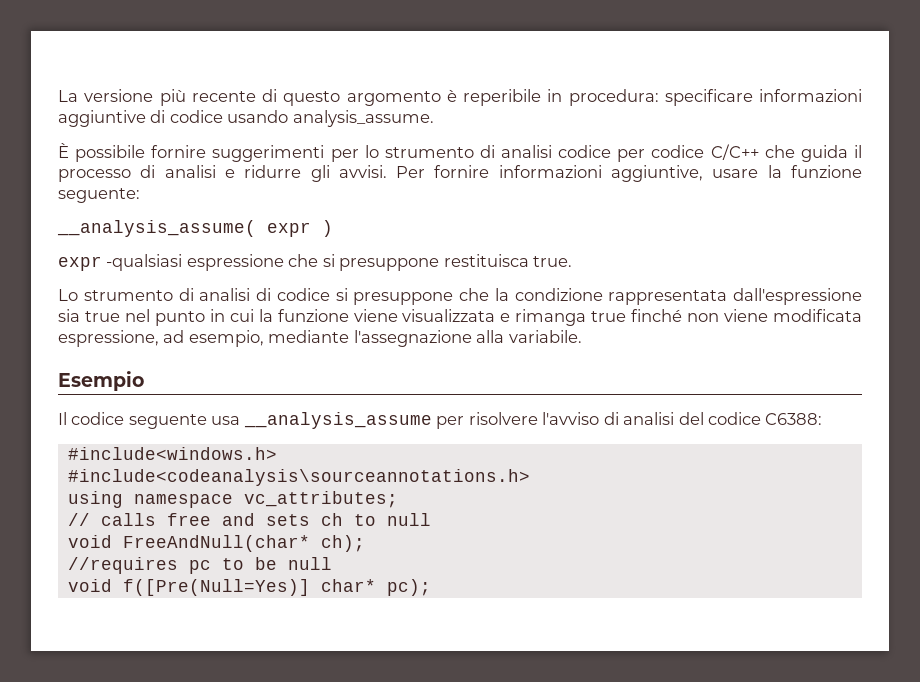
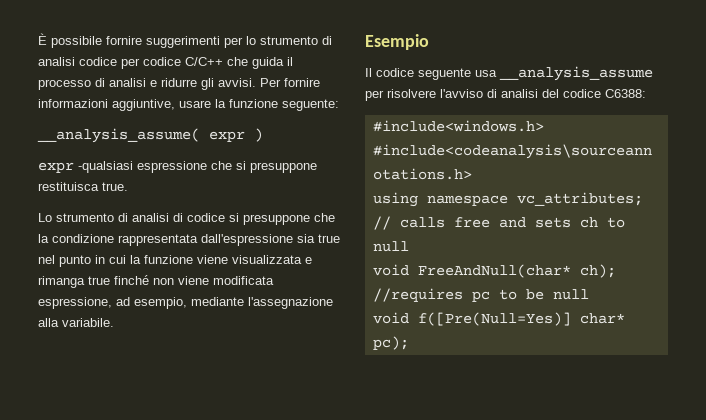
- La versione più recente di questo argomento è reperibile in procedura: specificare informazioni aggiuntive di codice usando analysis_assume.

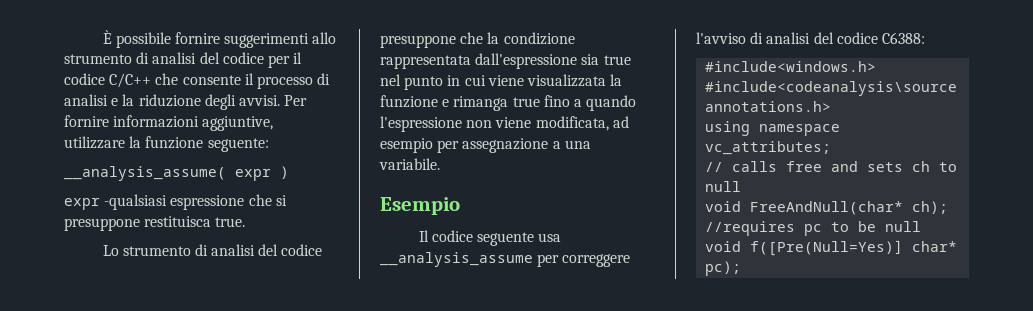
- È possibile fornire suggerimenti per lo strumento di analisi codice per codice C/C++ che guida il processo di analisi e ridurre gli avvisi.
+ È possibile fornire suggerimenti allo strumento di analisi del codice per il codice C/C++ che consente il processo di analisi e la riduzione degli avvisi.
- Per fornire informazioni aggiuntive, usare la funzione seguente:
+ Per fornire informazioni aggiuntive, utilizzare la funzione seguente:
- Lo strumento di analisi di codice si presuppone che la condizione rappresentata dall'espressione sia true nel punto in cui la funzione viene visualizzata e rimanga true finché non viene modificata espressione, ad esempio, mediante l'assegnazione alla variabile.
+ Lo strumento di analisi del codice presuppone che la condizione rappresentata dall'espressione sia true nel punto in cui viene visualizzata la funzione e rimanga true fino a quando l'espressione non viene modificata, ad esempio per assegnazione a una variabile.
- Il codice seguente usa __analysis_assume per risolvere l'avviso di analisi del codice C6388:
+ Il codice seguente usa __analysis_assume per correggere l'avviso di analisi del codice C6388:

